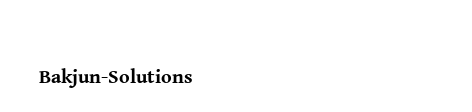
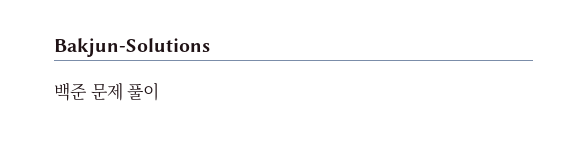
+ 백준 문제 풀이

